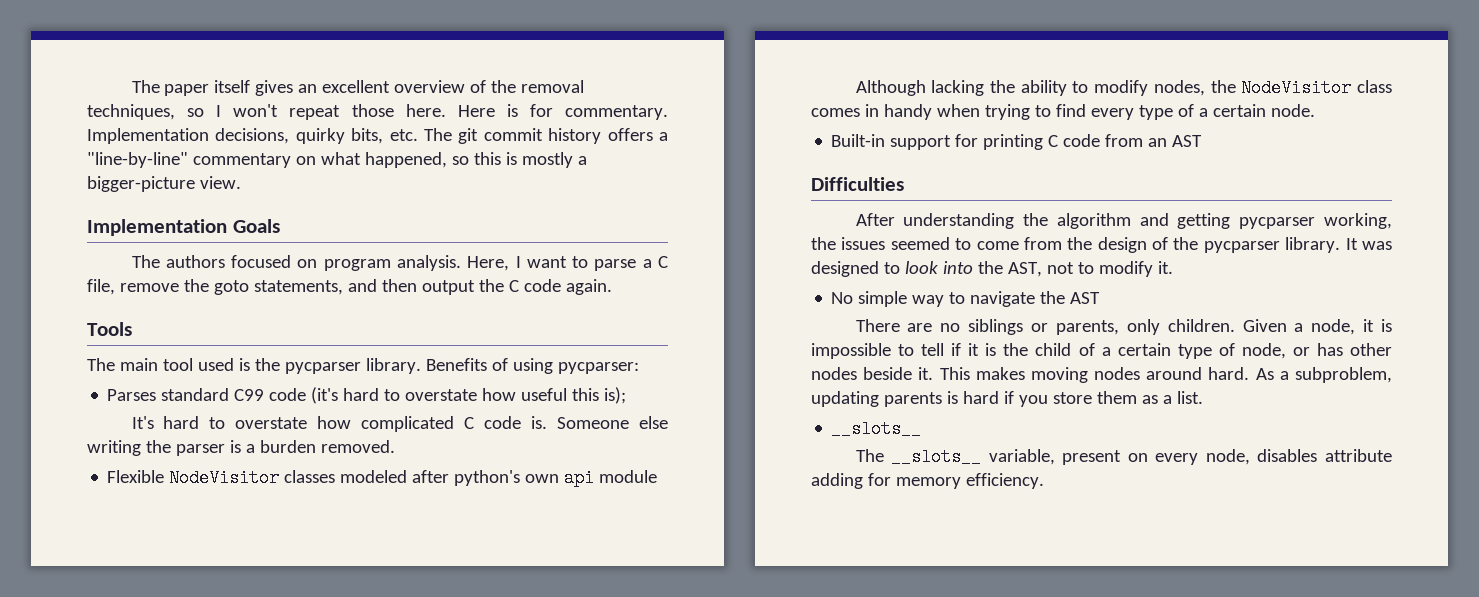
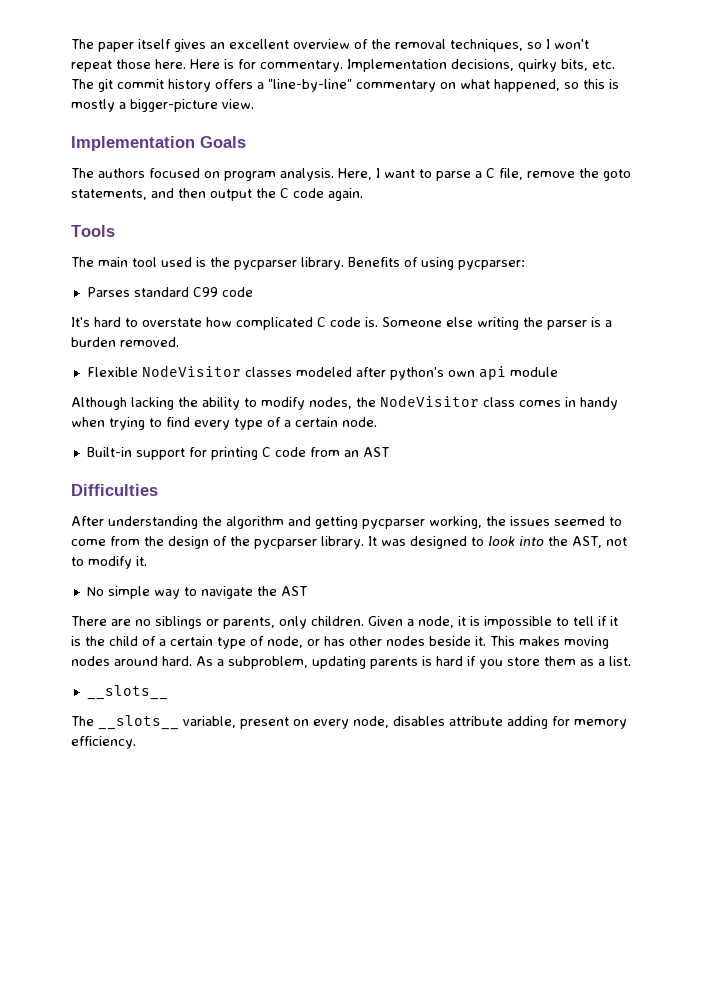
- Parses standard C99 code (it's hard to overstate how useful this is);
+ Parses standard C99 code

